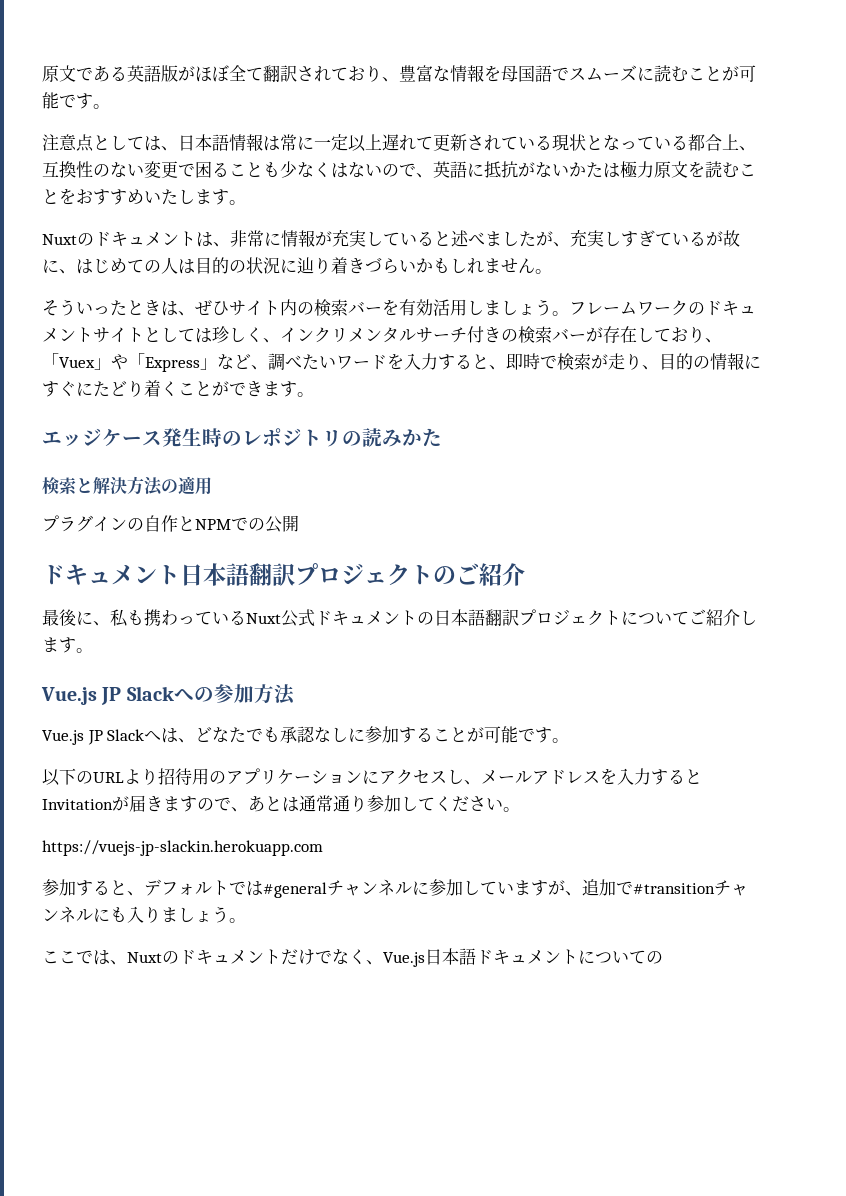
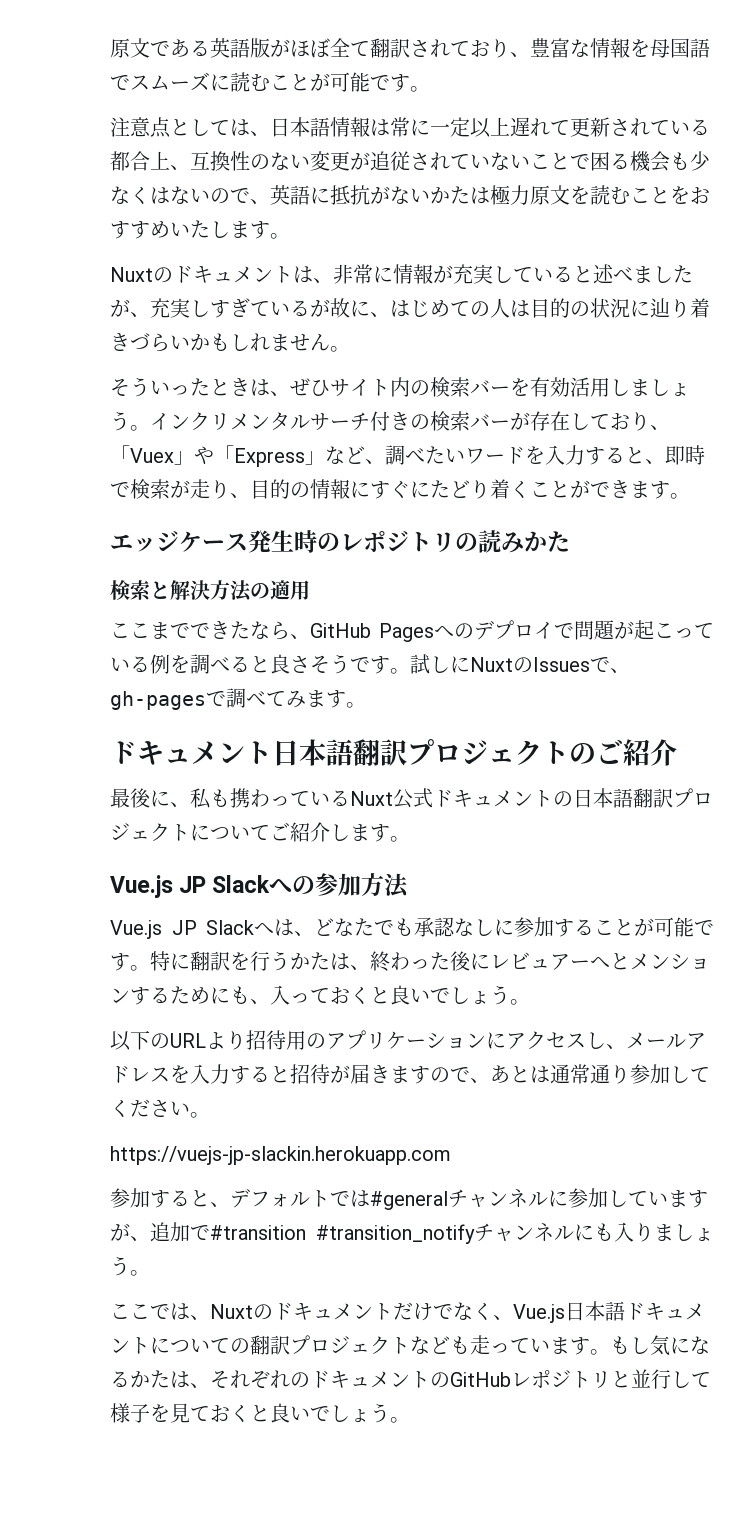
- 注意点としては、日本語情報は常に一定以上遅れて更新されている現状となっている都合上、互換性のない変更で困ることも少なくはないので、英語に抵抗がないかたは極力原文を読むことをおすすめいたします。
+ 注意点としては、日本語情報は常に一定以上遅れて更新されている都合上、互換性のない変更が追従されていないことで困る機会も少なくはないので、英語に抵抗がないかたは極力原文を読むことをおすすめいたします。
- フレームワークのドキュメントサイトとしては珍しく、インクリメンタルサーチ付きの検索バーが存在しており、「Vuex」や「Express」など、調べたいワードを入力すると、即時で検索が走り、目的の情報にすぐにたどり着くことができます。
+ インクリメンタルサーチ付きの検索バーが存在しており、「Vuex」や「Express」など、調べたいワードを入力すると、即時で検索が走り、目的の情報にすぐにたどり着くことができます。
- プラグインの自作とNPMでの公開
+ ここまでできたなら、GitHub Pagesへのデプロイで問題が起こっている例を調べると良さそうです。試しにNuxtのIssuesで、gh-pagesで調べてみます。
+ 特に翻訳を行うかたは、終わった後にレビュアーへとメンションするためにも、入っておくと良いでしょう。
- 以下のURLより招待用のアプリケーションにアクセスし、メールアドレスを入力するとInvitationが届きますので、あとは通常通り参加してください。
+ 以下のURLより招待用のアプリケーションにアクセスし、メールアドレスを入力すると招待が届きますので、あとは通常通り参加してください。
- 参加すると、デフォルトでは#generalチャンネルに参加していますが、追加で#transitionチャンネルにも入りましょう。
+ 参加すると、デフォルトでは#generalチャンネルに参加していますが、追加で#transition #transition_notifyチャンネルにも入りましょう。
- ここでは、Nuxtのドキュメントだけでなく、Vue.js日本語ドキュメントについての
+ ここでは、Nuxtのドキュメントだけでなく、Vue.js日本語ドキュメントについての翻訳プロジェクトなども走っています。もし気になるかたは、それぞれのドキュメントのGitHubレポジトリと並行して様子を見ておくと良いでしょう。

